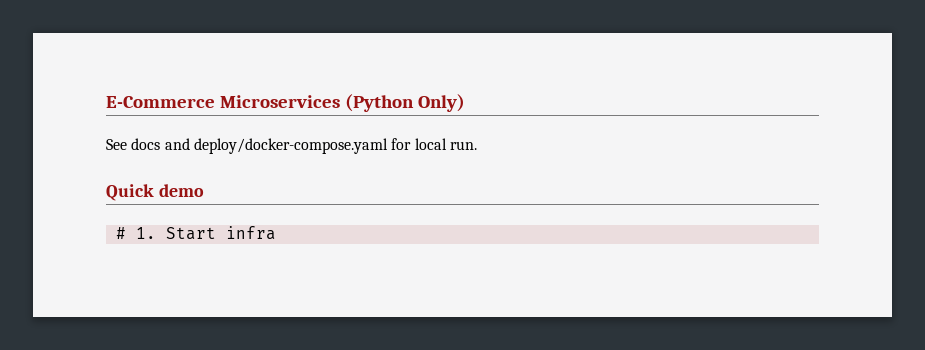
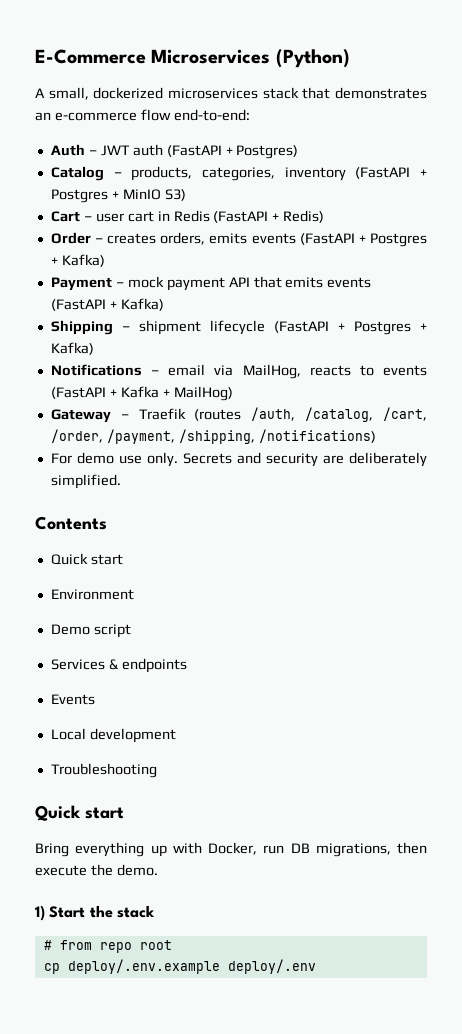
- E-Commerce Microservices (Python Only)
- See docs and deploy/docker-compose.yaml for local run.
- Quick demo
- # 1. Start infra
+ E-Commerce Microservices (Python)
+ A small, dockerized microservices stack that demonstrates an e-commerce flow end-to-end:
+ Auth – JWT auth (FastAPI + Postgres)
+ Catalog – products, categories, inventory (FastAPI + Postgres + MinIO S3)
+ Cart – user cart in Redis (FastAPI + Redis)
+ Order – creates orders, emits events (FastAPI + Postgres + Kafka)
+ Payment – mock payment API that emits events (FastAPI + Kafka)
+ Shipping – shipment lifecycle (FastAPI + Postgres + Kafka)
+ Notifications – email via MailHog, reacts to events (FastAPI + Kafka + MailHog)
+ Gateway – Traefik (routes /auth, /catalog, /cart, /order, /payment, /shipping, /notifications)
+ For demo use only. Secrets and security are deliberately simplified.
+ Contents
+ Quick start
+ Environment
+ Demo script
+ Services & endpoints
+ Events
+ Local development
+ Troubleshooting
+ Quick start
+ Bring everything up with Docker, run DB migrations, then execute the demo.
+ 1) Start the stack
+ # from repo root
+ cp deploy/.env.example deploy/.env

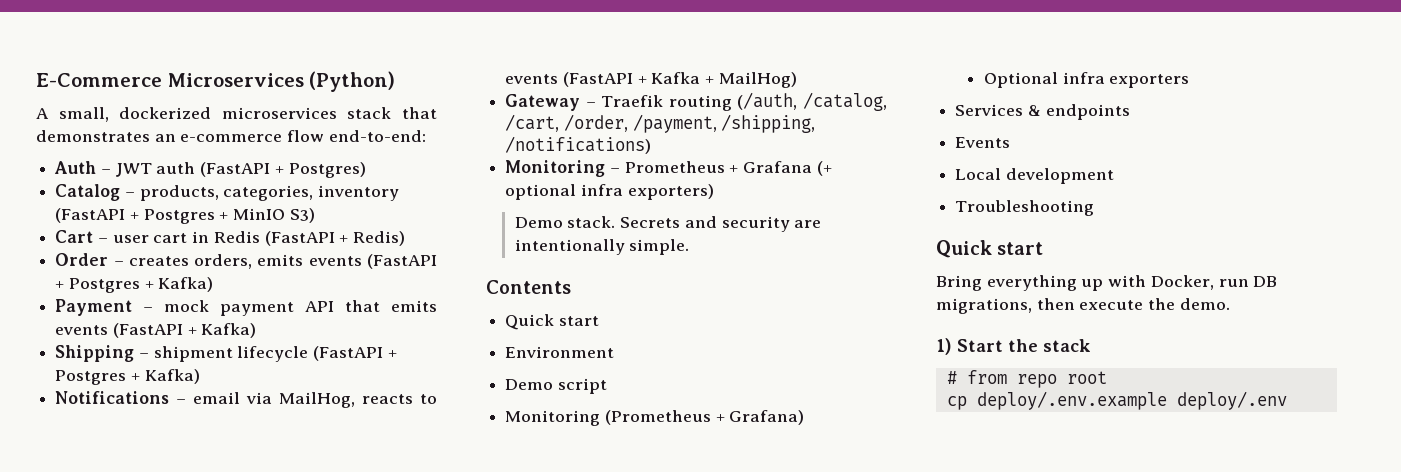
- Gateway – Traefik (routes /auth, /catalog, /cart, /order, /payment, /shipping, /notifications)
+ Gateway – Traefik routing (/auth, /catalog, /cart, /order, /payment, /shipping, /notifications)
- For demo use only.
+ Monitoring – Prometheus + Grafana (+ optional infra exporters)
+ Demo stack.
- Secrets and security are deliberately simplified.
+ Secrets and security are intentionally simple.
+ Monitoring (Prometheus + Grafana)
+ Optional infra exporters

